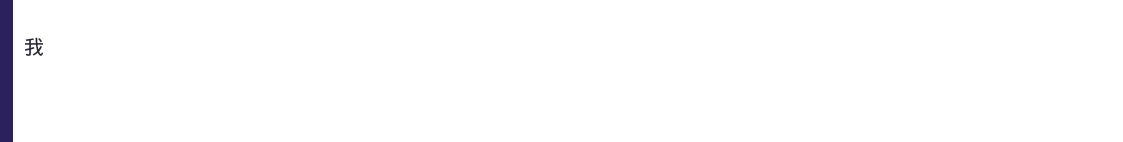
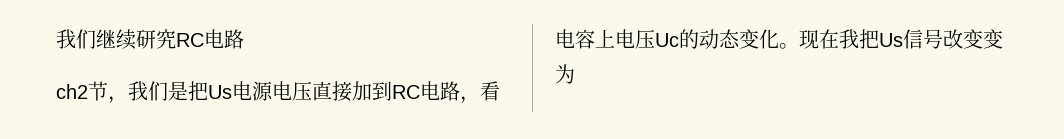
- 我
+ 我们继续研究RC电路
+ ch2节，我们是把Us电源电压直接加到RC电路，看电容上电压Uc的动态变化。现在我把Us信号改变变为

